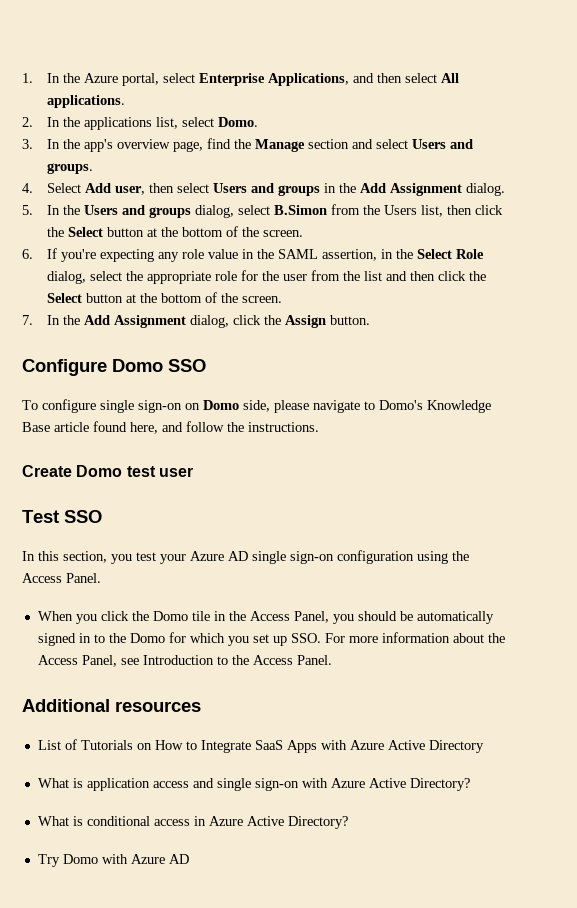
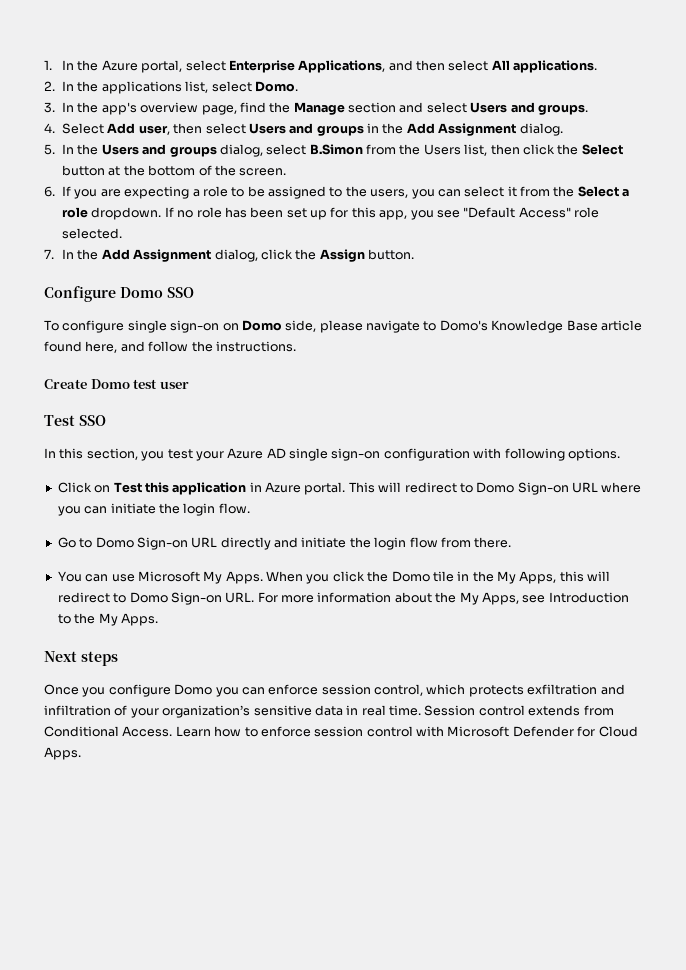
- 6. If you're expecting any role value in the SAML assertion, in the Select Role dialog, select the appropriate role for the user from the list and then click the Select button at the bottom of the screen.
+ 6. If you are expecting a role to be assigned to the users, you can select it from the Select a role dropdown. If no role has been set up for this app, you see "Default Access" role selected.
- In this section, you test your Azure AD single sign-on configuration using the Access Panel.
- When you click the Domo tile in the Access Panel, you should be automatically signed in to the Domo for which you set up SSO. For more information about the Access Panel, see Introduction to the Access Panel.
- Additional resources
- List of Tutorials on How to Integrate SaaS Apps with Azure Active Directory
- What is application access and single sign-on with Azure Active Directory?
- What is conditional access in Azure Active Directory?
- Try Domo with Azure AD
+ In this section, you test your Azure AD single sign-on configuration with following options.
+ Click on Test this application in Azure portal. This will redirect to Domo Sign-on URL where you can initiate the login flow.
+ Go to Domo Sign-on URL directly and initiate the login flow from there.
+ You can use Microsoft My Apps. When you click the Domo tile in the My Apps, this will redirect to Domo Sign-on URL. For more information about the My Apps, see Introduction to the My Apps.
+ Next steps
+ Once you configure Domo you can enforce session control, which protects exfiltration and infiltration of your organization’s sensitive data in real time. Session control extends from Conditional Access. Learn how to enforce session control with Microsoft Defender for Cloud Apps.

